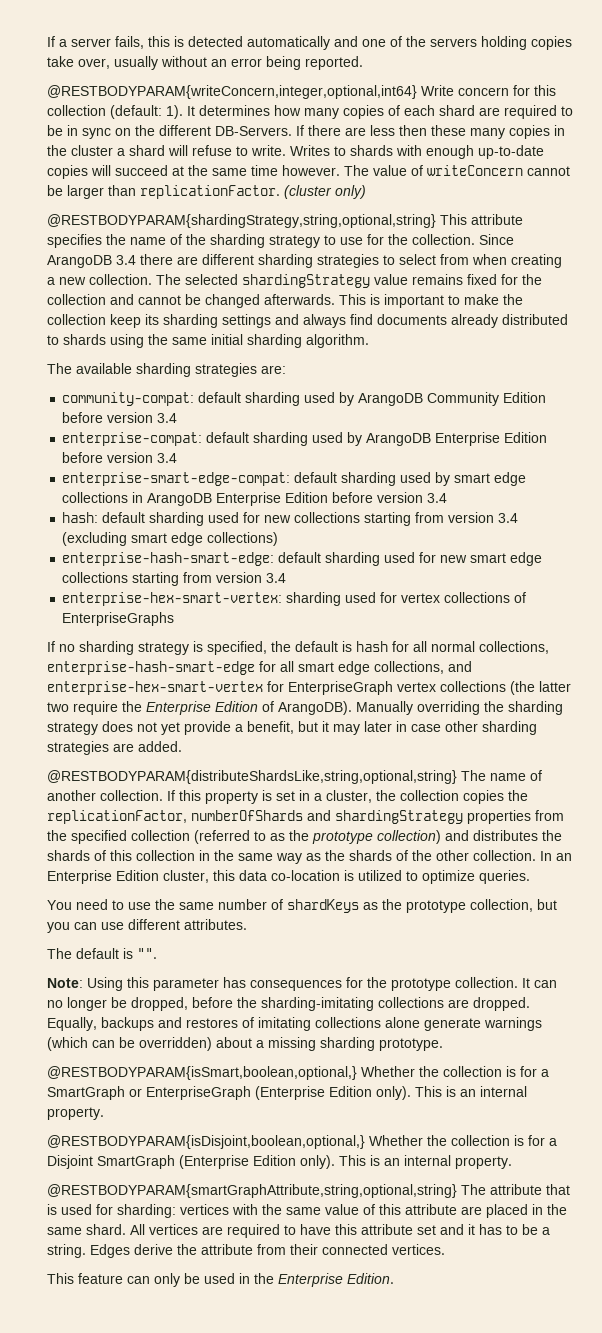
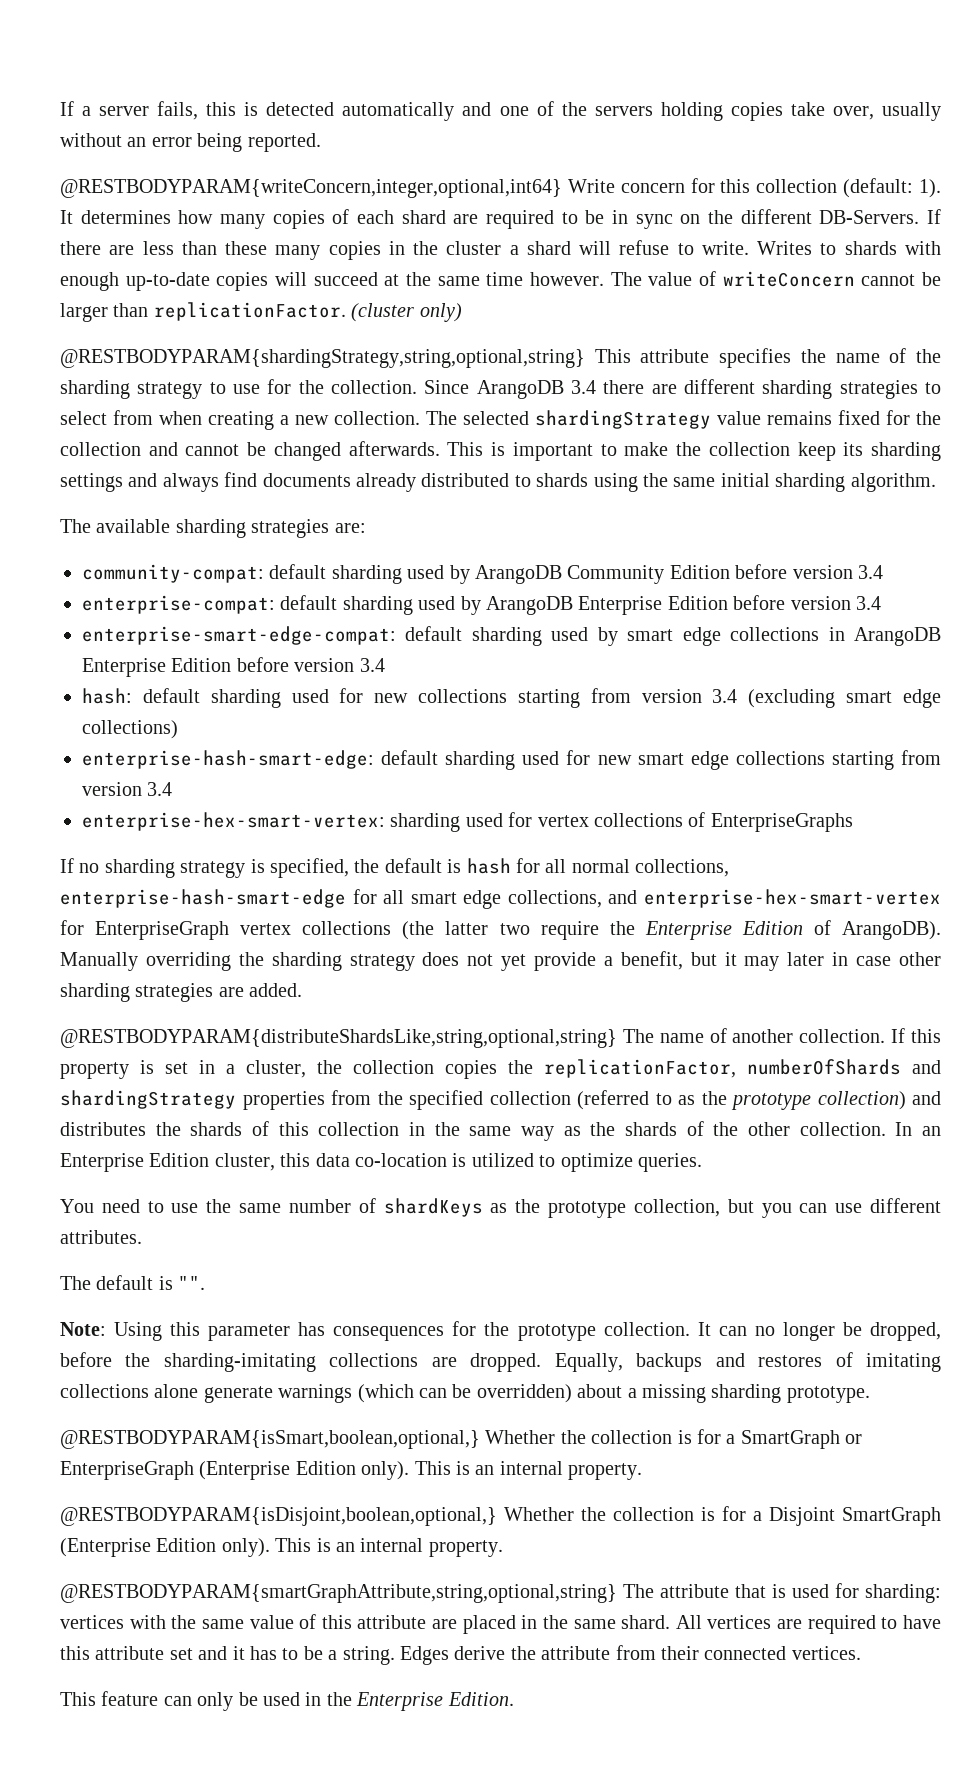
- If there are less then these many copies in the cluster a shard will refuse to write.
+ If there are less than these many copies in the cluster a shard will refuse to write.

